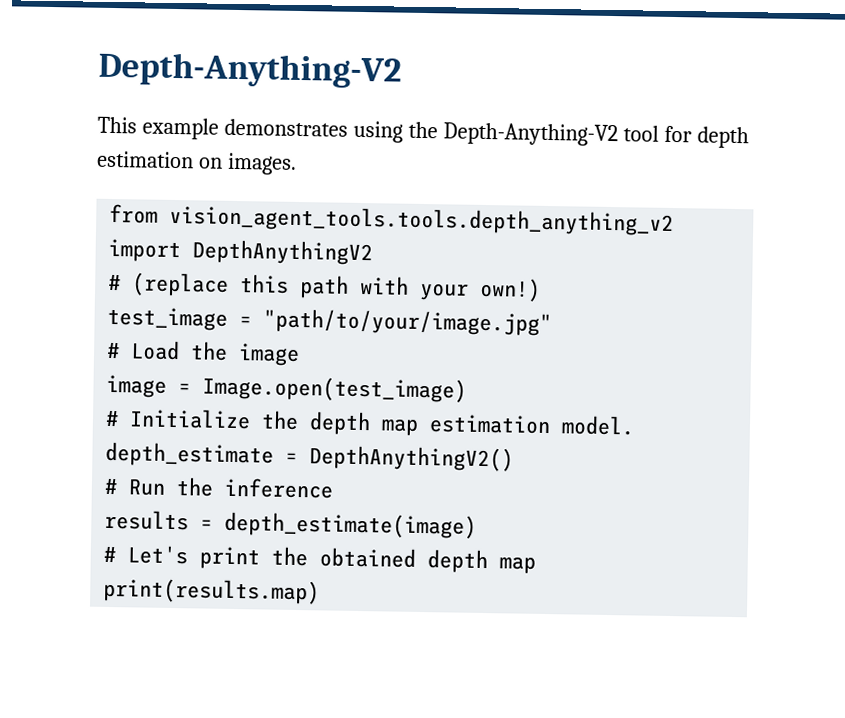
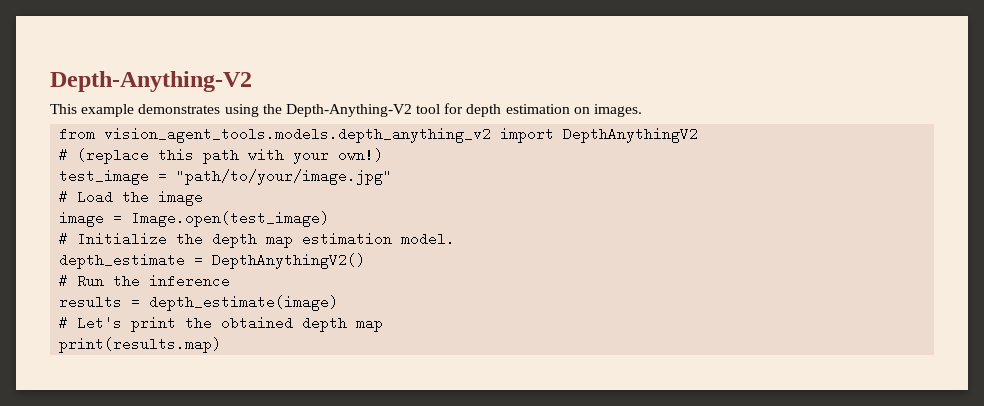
- from vision_agent_tools.tools.depth_anything_v2 import DepthAnythingV2
+ from vision_agent_tools.models.depth_anything_v2 import DepthAnythingV2

